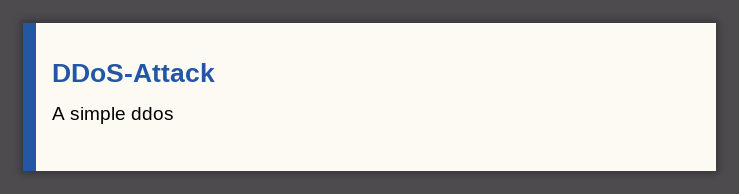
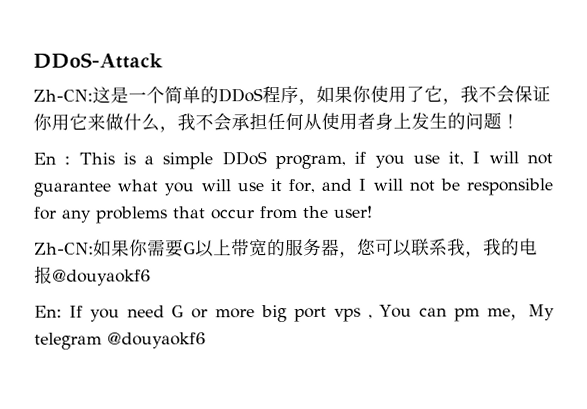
- A simple ddos
+ Zh-CN:这是一个简单的DDoS程序，如果你使用了它，我不会保证你用它来做什么，我不会承担任何从使用者身上发生的问题！
+ En : This is a simple DDoS program, if you use it, I will not guarantee what you will use it for, and I will not be responsible for any problems that occur from the user!
+ Zh-CN:如果你需要G以上带宽的服务器，您可以联系我，我的电报@douyaokf6
+ En: If you need G or more big port vps , You can pm me，My telegram @douyaokf6

